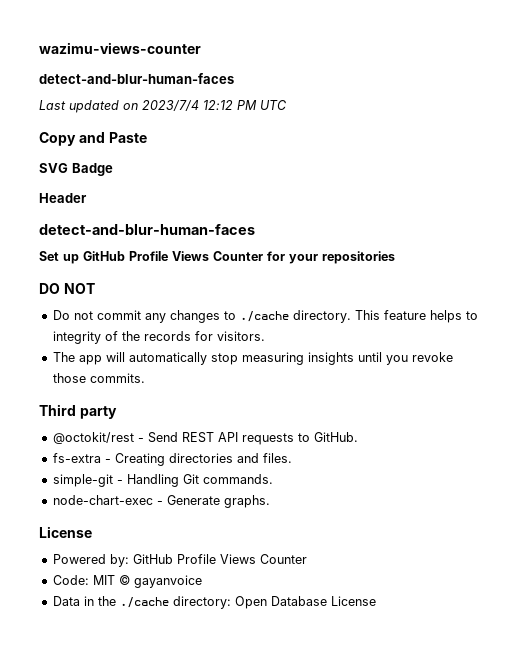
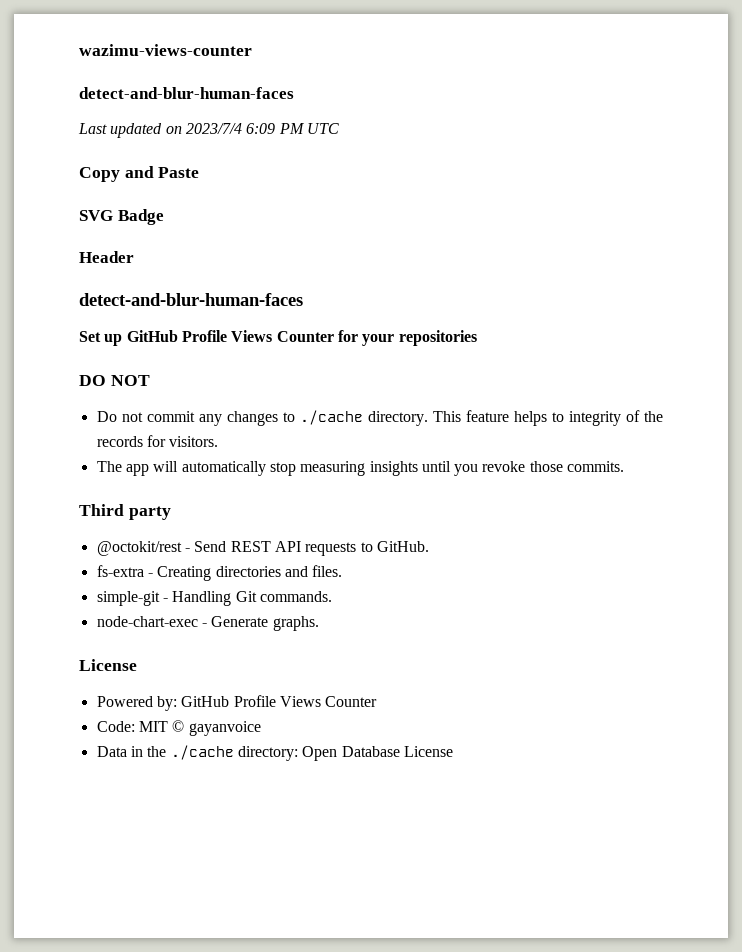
- Last updated on 2023/7/4 12:12 PM UTC
+ Last updated on 2023/7/4 6:09 PM UTC

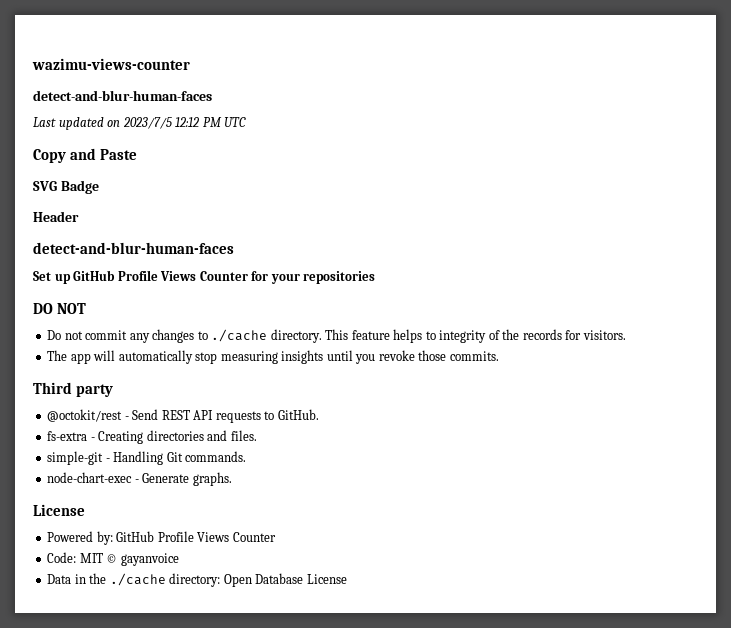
- Last updated on 2023/7/4 6:09 PM UTC
+ Last updated on 2023/7/5 12:12 PM UTC

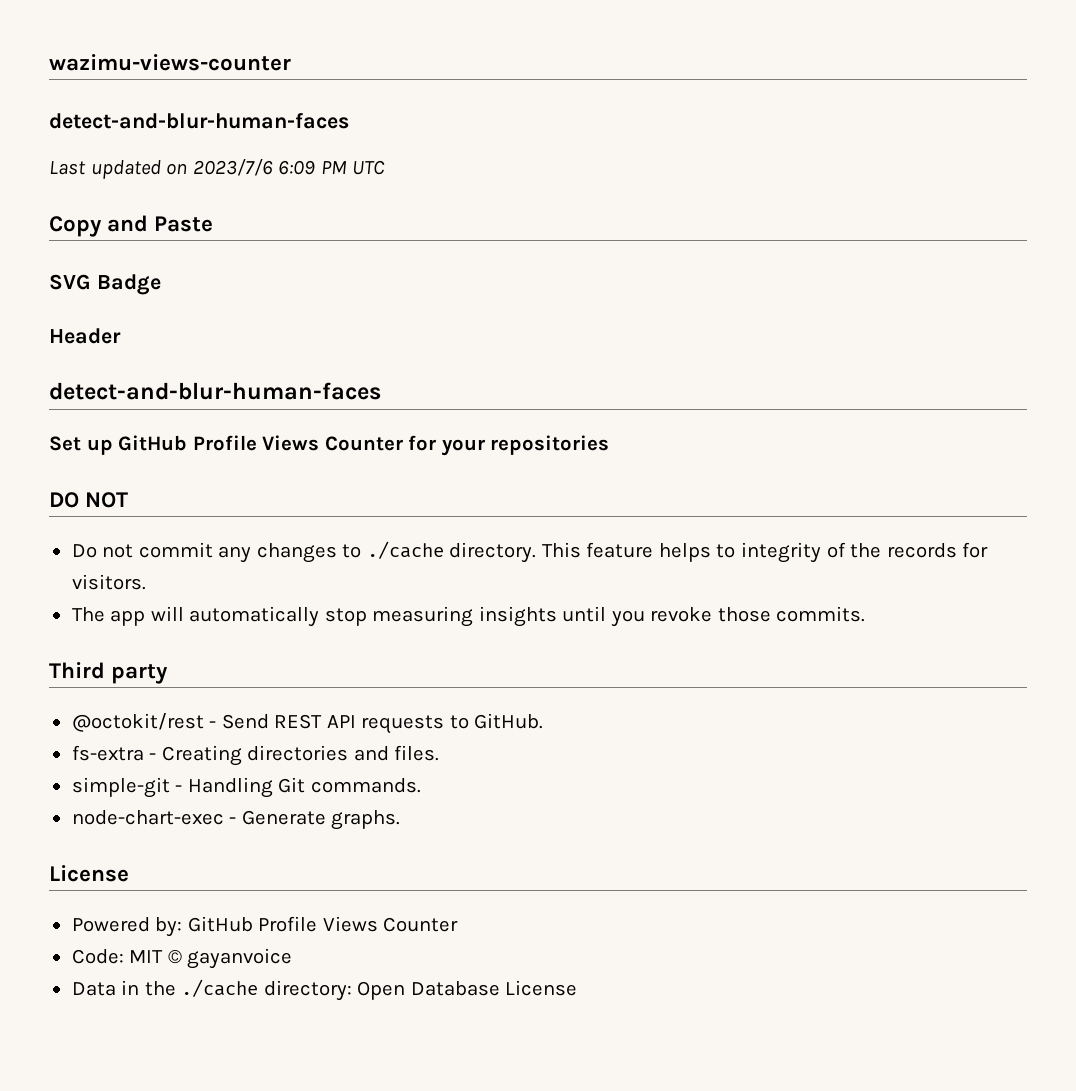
- Last updated on 2023/7/5 12:12 PM UTC
+ Last updated on 2023/7/6 6:09 PM UTC

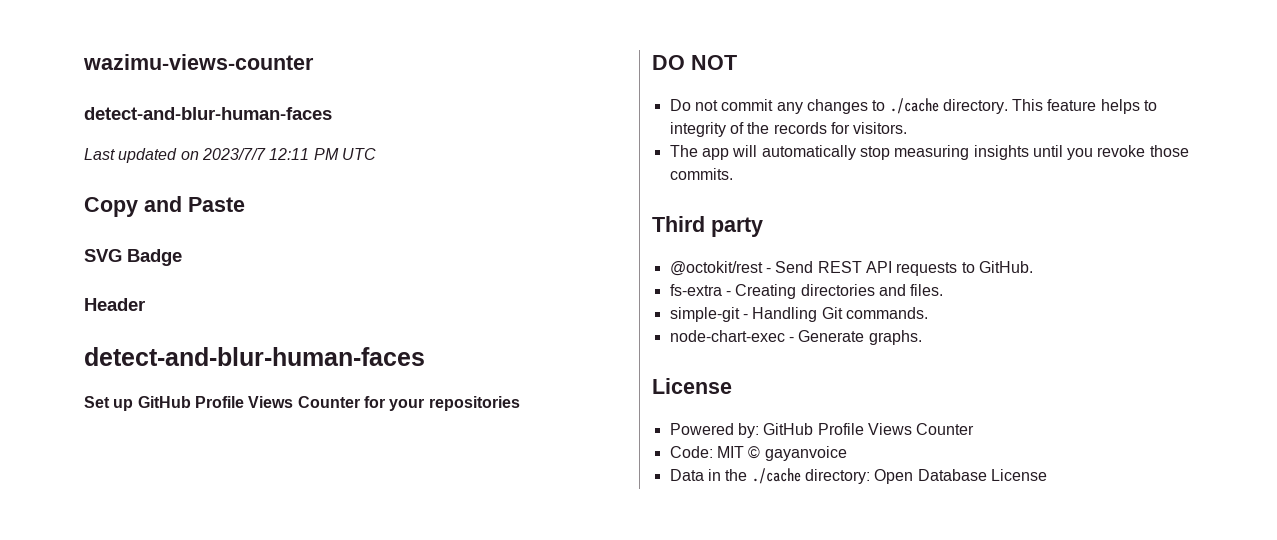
- Last updated on 2023/7/6 6:09 PM UTC
+ Last updated on 2023/7/7 12:11 PM UTC

